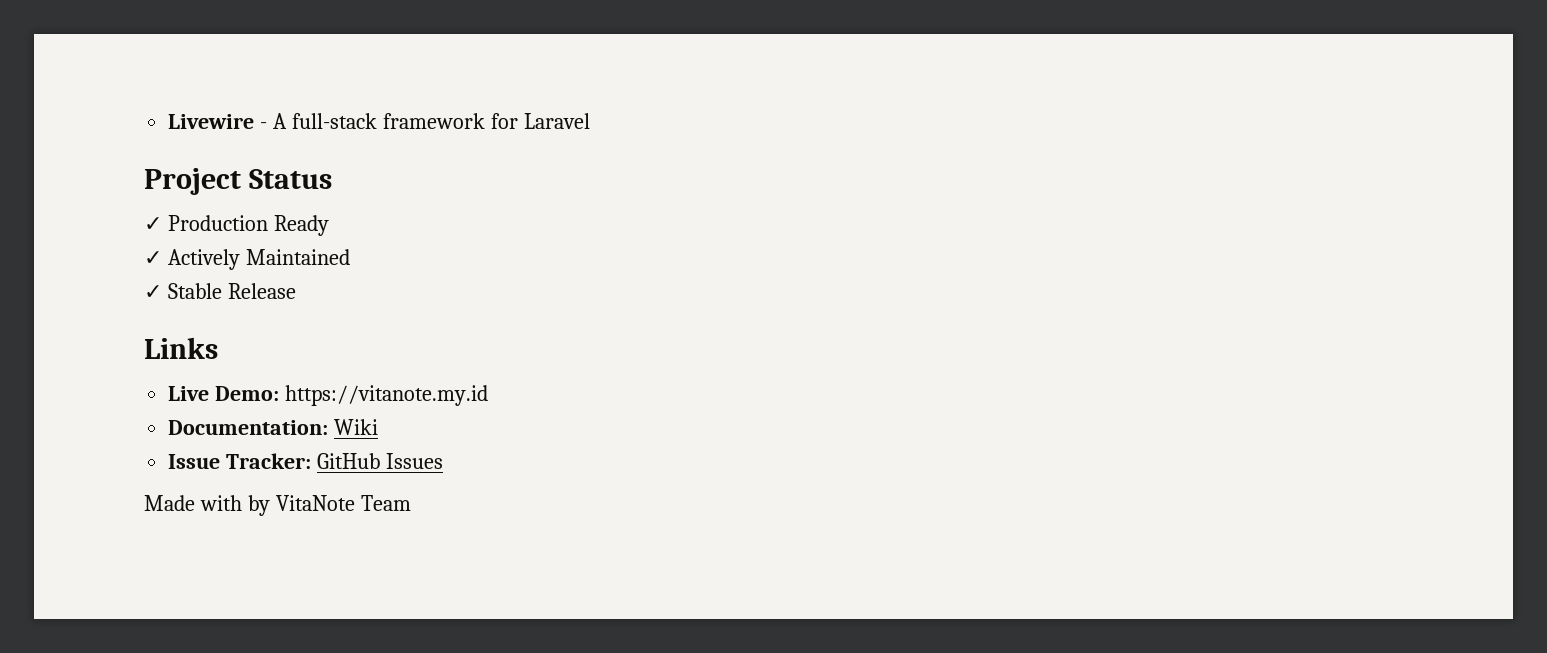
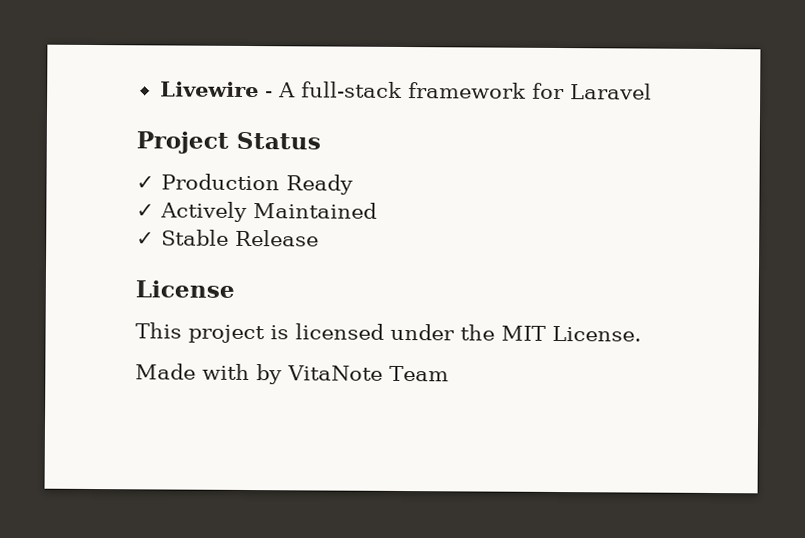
- Links
- Live Demo: https://vitanote.my.id
- Documentation: Wiki
- Issue Tracker: GitHub Issues
+ License
+ This project is licensed under the MIT License.

